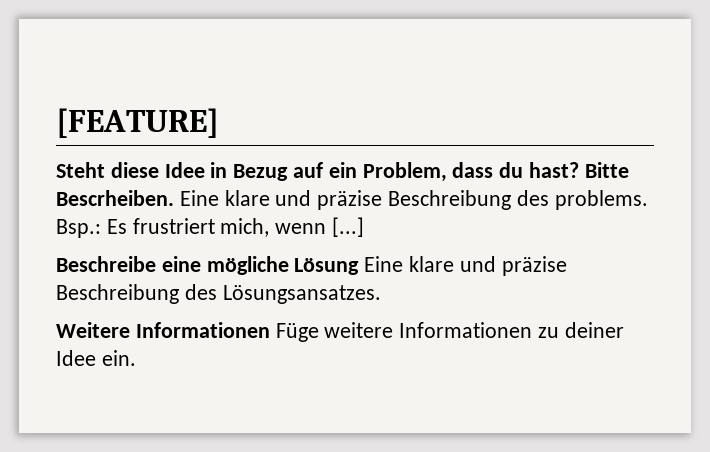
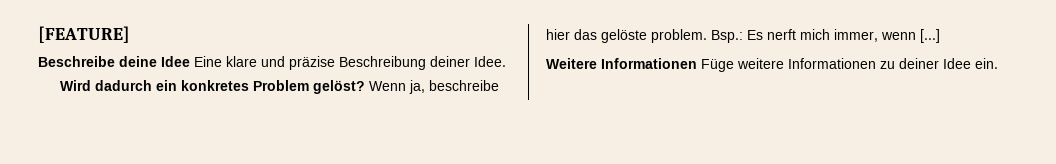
- Steht diese Idee in Bezug auf ein Problem, dass du hast? Bitte Bescrheiben. Eine klare und präzise Beschreibung des problems. Bsp.: Es frustriert mich, wenn [...]
- Beschreibe eine mögliche Lösung Eine klare und präzise Beschreibung des Lösungsansatzes.
+ Beschreibe deine Idee Eine klare und präzise Beschreibung deiner Idee.
+ Wird dadurch ein konkretes Problem gelöst? Wenn ja, beschreibe hier das gelöste problem. Bsp.: Es nerft mich immer, wenn [...]

